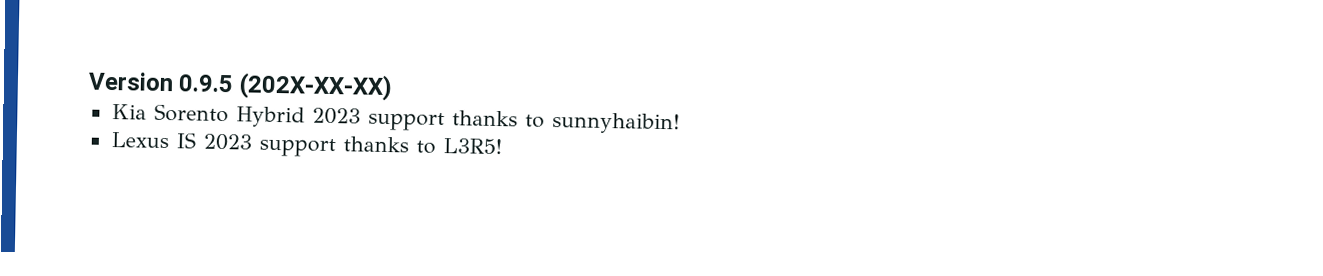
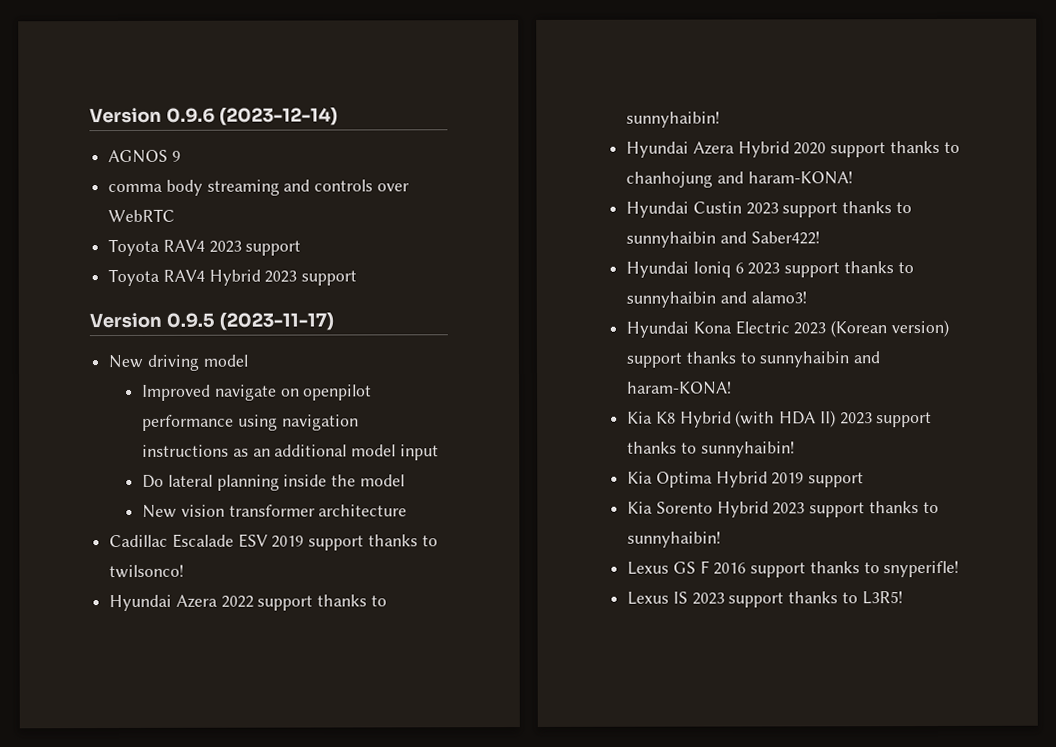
- Version 0.9.5 (202X-XX-XX)
+ Version 0.9.6 (2023-12-14)
+ AGNOS 9
+ comma body streaming and controls over WebRTC
+ Toyota RAV4 2023 support
+ Toyota RAV4 Hybrid 2023 support
+ Version 0.9.5 (2023-11-17)
+ New driving model
+ Improved navigate on openpilot performance using navigation instructions as an additional model input
+ Do lateral planning inside the model
+ New vision transformer architecture
+ Cadillac Escalade ESV 2019 support thanks to twilsonco!
+ Hyundai Azera 2022 support thanks to sunnyhaibin!
+ Hyundai Azera Hybrid 2020 support thanks to chanhojung and haram-KONA!
+ Hyundai Custin 2023 support thanks to sunnyhaibin and Saber422!
+ Hyundai Ioniq 6 2023 support thanks to sunnyhaibin and alamo3!
+ Hyundai Kona Electric 2023 (Korean version) support thanks to sunnyhaibin and haram-KONA!
+ Kia K8 Hybrid (with HDA II) 2023 support thanks to sunnyhaibin!
+ Kia Optima Hybrid 2019 support
+ Lexus GS F 2016 support thanks to snyperifle!

